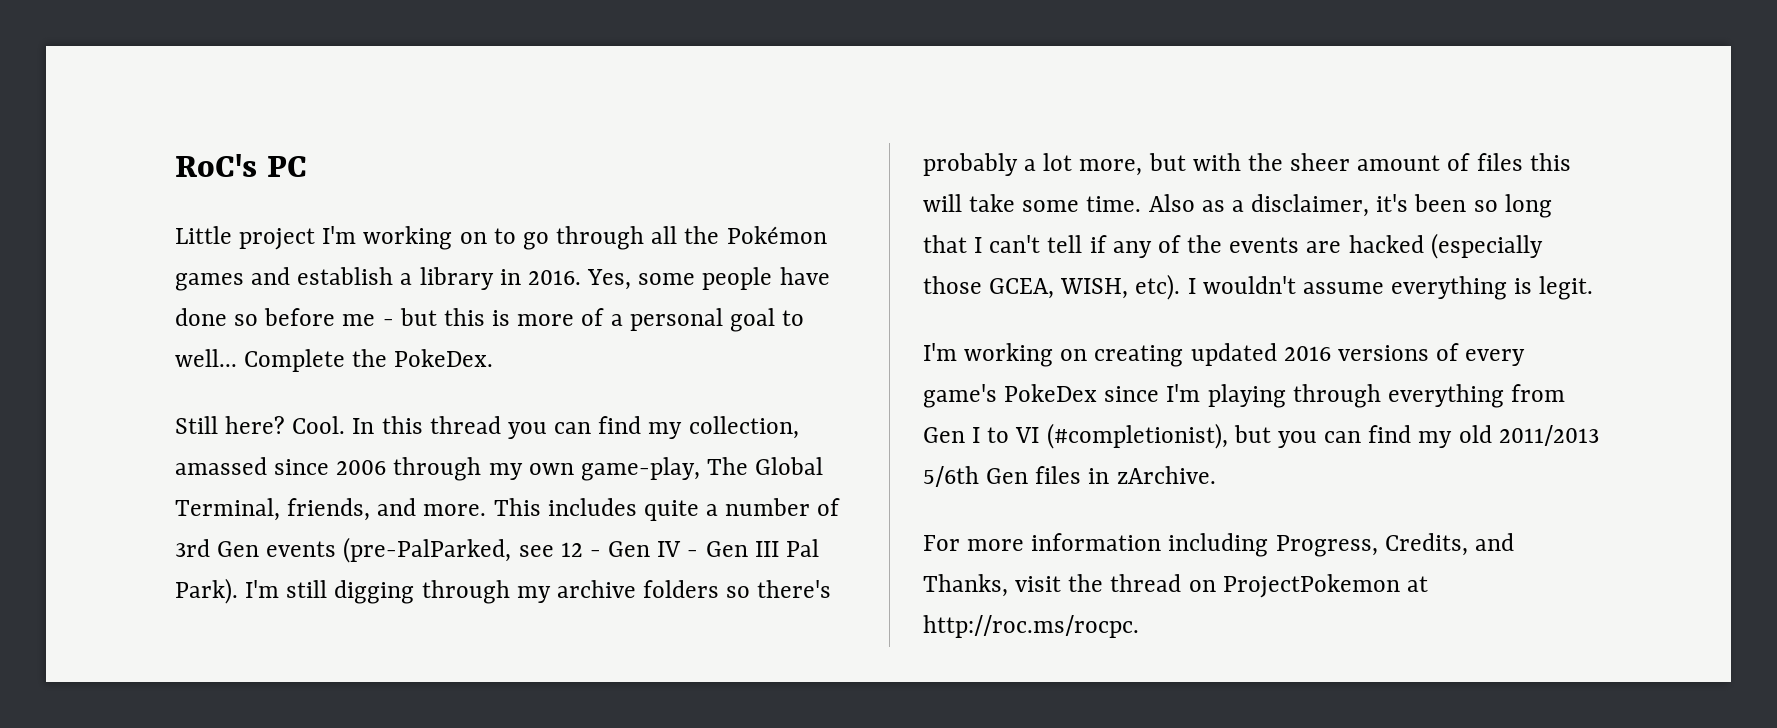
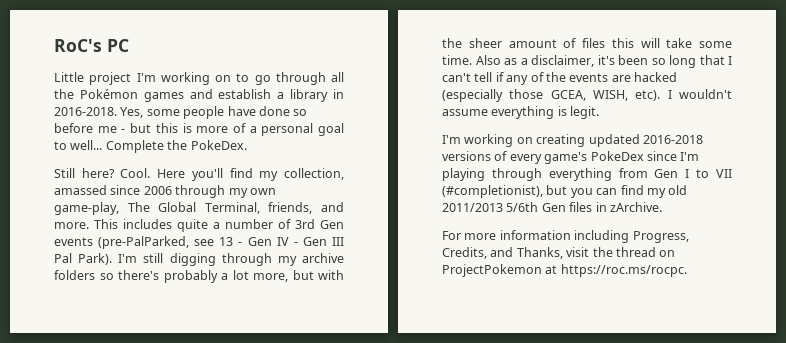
- Little project I'm working on to go through all the Pokémon games and establish a library in 2016.
+ Little project I'm working on to go through all the Pokémon games and establish a library in 2016-2018.
- In this thread you can find my collection, amassed since 2006 through my own game-play, The Global Terminal, friends, and more.
+ Here you'll find my collection, amassed since 2006 through my own game-play, The Global Terminal, friends, and more.
- This includes quite a number of 3rd Gen events (pre-PalParked, see 12 - Gen IV - Gen III Pal Park).
+ This includes quite a number of 3rd Gen events (pre-PalParked, see 13 - Gen IV - Gen III Pal Park).
- I'm working on creating updated 2016 versions of every game's PokeDex since I'm playing through everything from Gen I to VI (#completionist), but you can find my old 2011/2013 5/6th Gen files in zArchive.
+ I'm working on creating updated 2016-2018 versions of every game's PokeDex since I'm playing through everything from Gen I to VII (#completionist), but you can find my old 2011/2013 5/6th Gen files in zArchive.
- For more information including Progress, Credits, and Thanks, visit the thread on ProjectPokemon at http://roc.ms/rocpc.
+ For more information including Progress, Credits, and Thanks, visit the thread on ProjectPokemon at https://roc.ms/rocpc.

